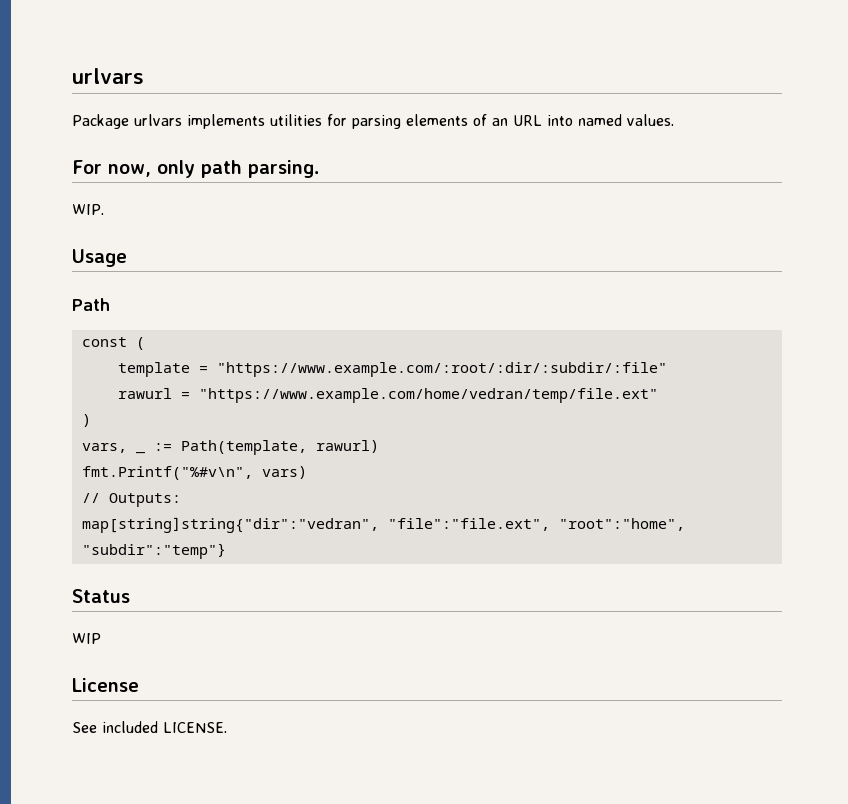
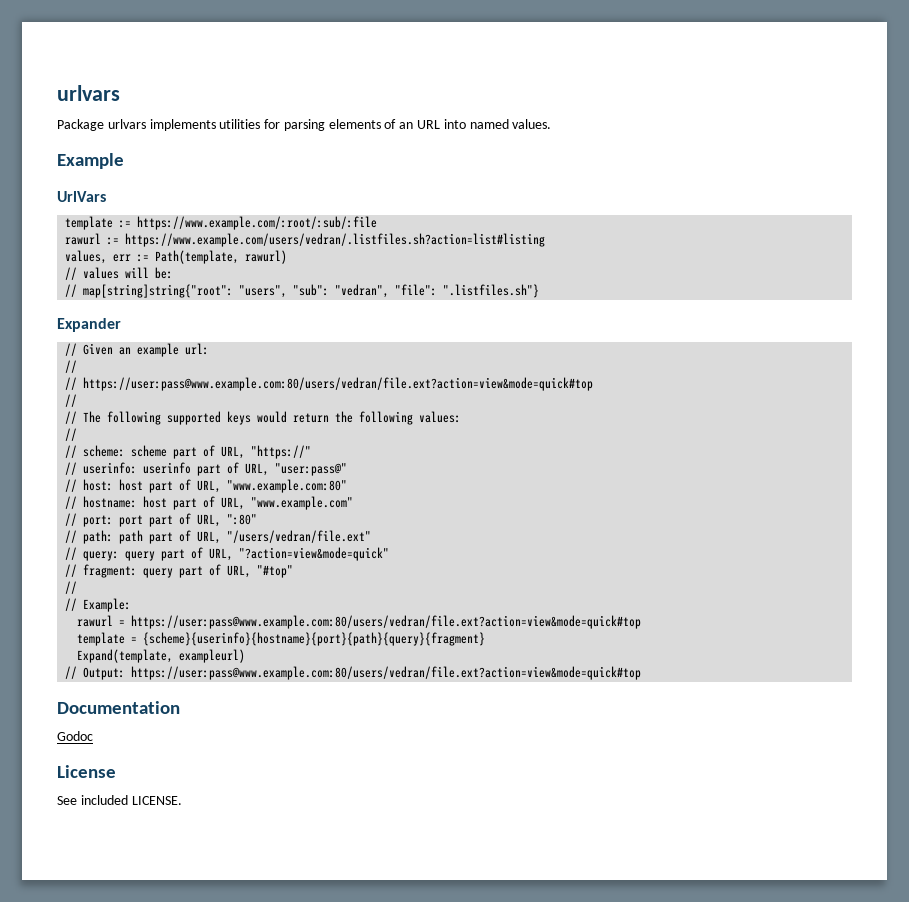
- For now, only path parsing.
- WIP.
- Usage
- Path
- const (
- template = "https://www.example.com/:root/:dir/:subdir/:file"
- rawurl = "https://www.example.com/home/vedran/temp/file.ext"
- )
- vars, _ := Path(template, rawurl)
- fmt.Printf("%#v\n", vars)
- // Outputs:
- map[string]string{"dir":"vedran", "file":"file.ext", "root":"home", "subdir":"temp"}
- Status
- WIP
+ Example
+ UrlVars
+ template := https://www.example.com/:root/:sub/:file
+ rawurl := https://www.example.com/users/vedran/.listfiles.sh?action=list#listing
+ values, err := Path(template, rawurl)
+ // values will be:
+ // map[string]string{"root": "users", "sub": "vedran", "file": ".listfiles.sh"}
+ Expander
+ // Given an example url:
+ //
+ // https://user:pass@www.example.com:80/users/vedran/file.ext?action=view&mode=quick#top
+ //
+ // The following supported keys would return the following values:
+ //
+ // scheme: scheme part of URL, "https://"
+ // userinfo: userinfo part of URL, "user:pass@"
+ // host: host part of URL, "www.example.com:80"
+ // hostname: host part of URL, "www.example.com"
+ // port: port part of URL, ":80"
+ // path: path part of URL, "/users/vedran/file.ext"
+ // query: query part of URL, "?action=view&mode=quick"
+ // fragment: query part of URL, "#top"
+ //
+ // Example:
+ rawurl = https://user:pass@www.example.com:80/users/vedran/file.ext?action=view&mode=quick#top
+ template = {scheme}{userinfo}{hostname}{port}{path}{query}{fragment}
+ Expand(template, exampleurl)
+ // Output: https://user:pass@www.example.com:80/users/vedran/file.ext?action=view&mode=quick#top
+ Documentation
+ Godoc

